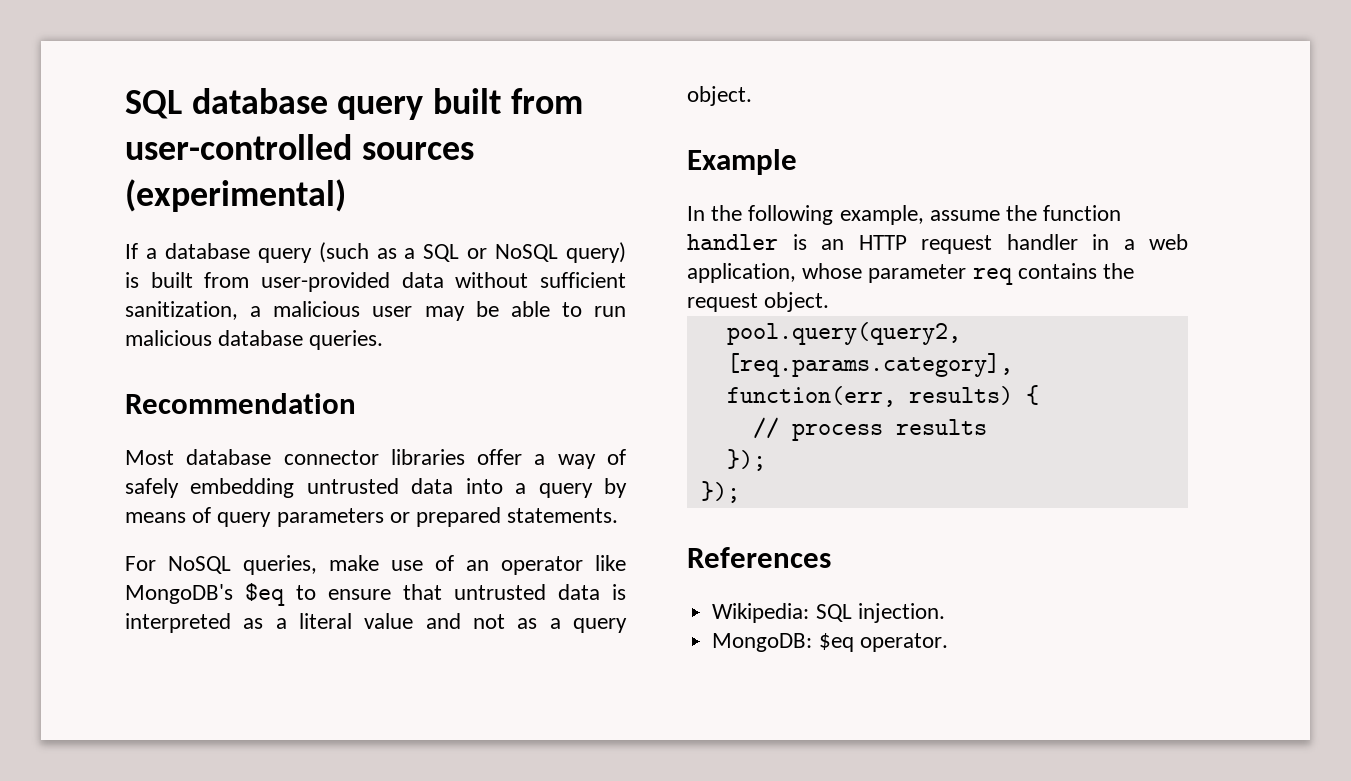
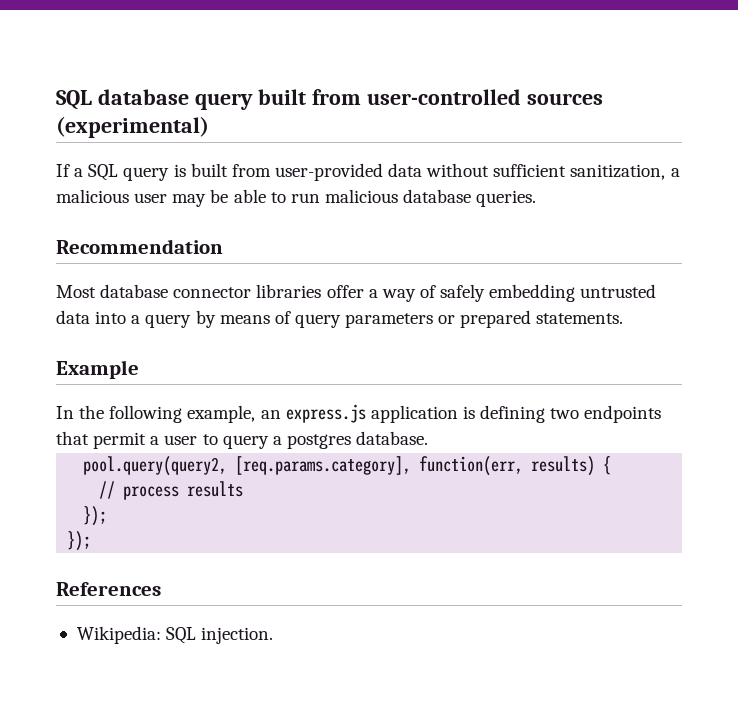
- If a database query (such as a SQL or NoSQL query) is built from user-provided data without sufficient sanitization, a malicious user may be able to run malicious database queries.
+ If a SQL query is built from user-provided data without sufficient sanitization, a malicious user may be able to run malicious database queries.
- For NoSQL queries, make use of an operator like MongoDB's $eq to ensure that untrusted data is interpreted as a literal value and not as a query object.
- In the following example, assume the function handler is an HTTP request handler in a web application, whose parameter req contains the request object.
+ In the following example, an express.js application is defining two endpoints that permit a user to query a postgres database.
- MongoDB: $eq operator.

